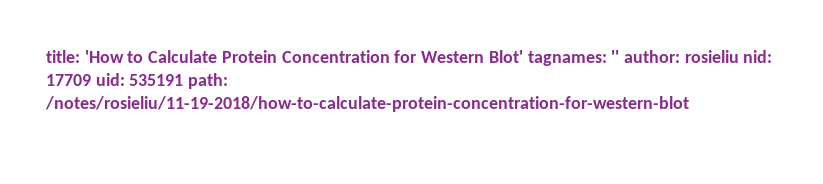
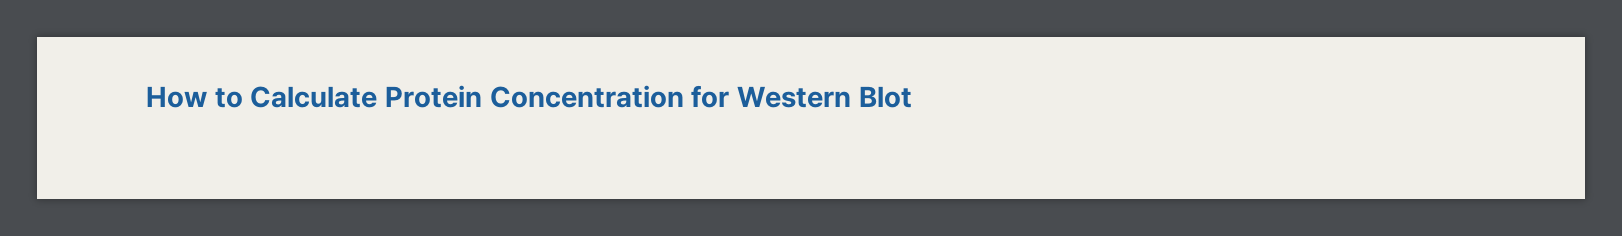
- title: 'How to Calculate Protein Concentration for Western Blot' tagnames: '' author: rosieliu nid: 17709 uid: 535191 path: /notes/rosieliu/11-19-2018/how-to-calculate-protein-concentration-for-western-blot
+ How to Calculate Protein Concentration for Western Blot

